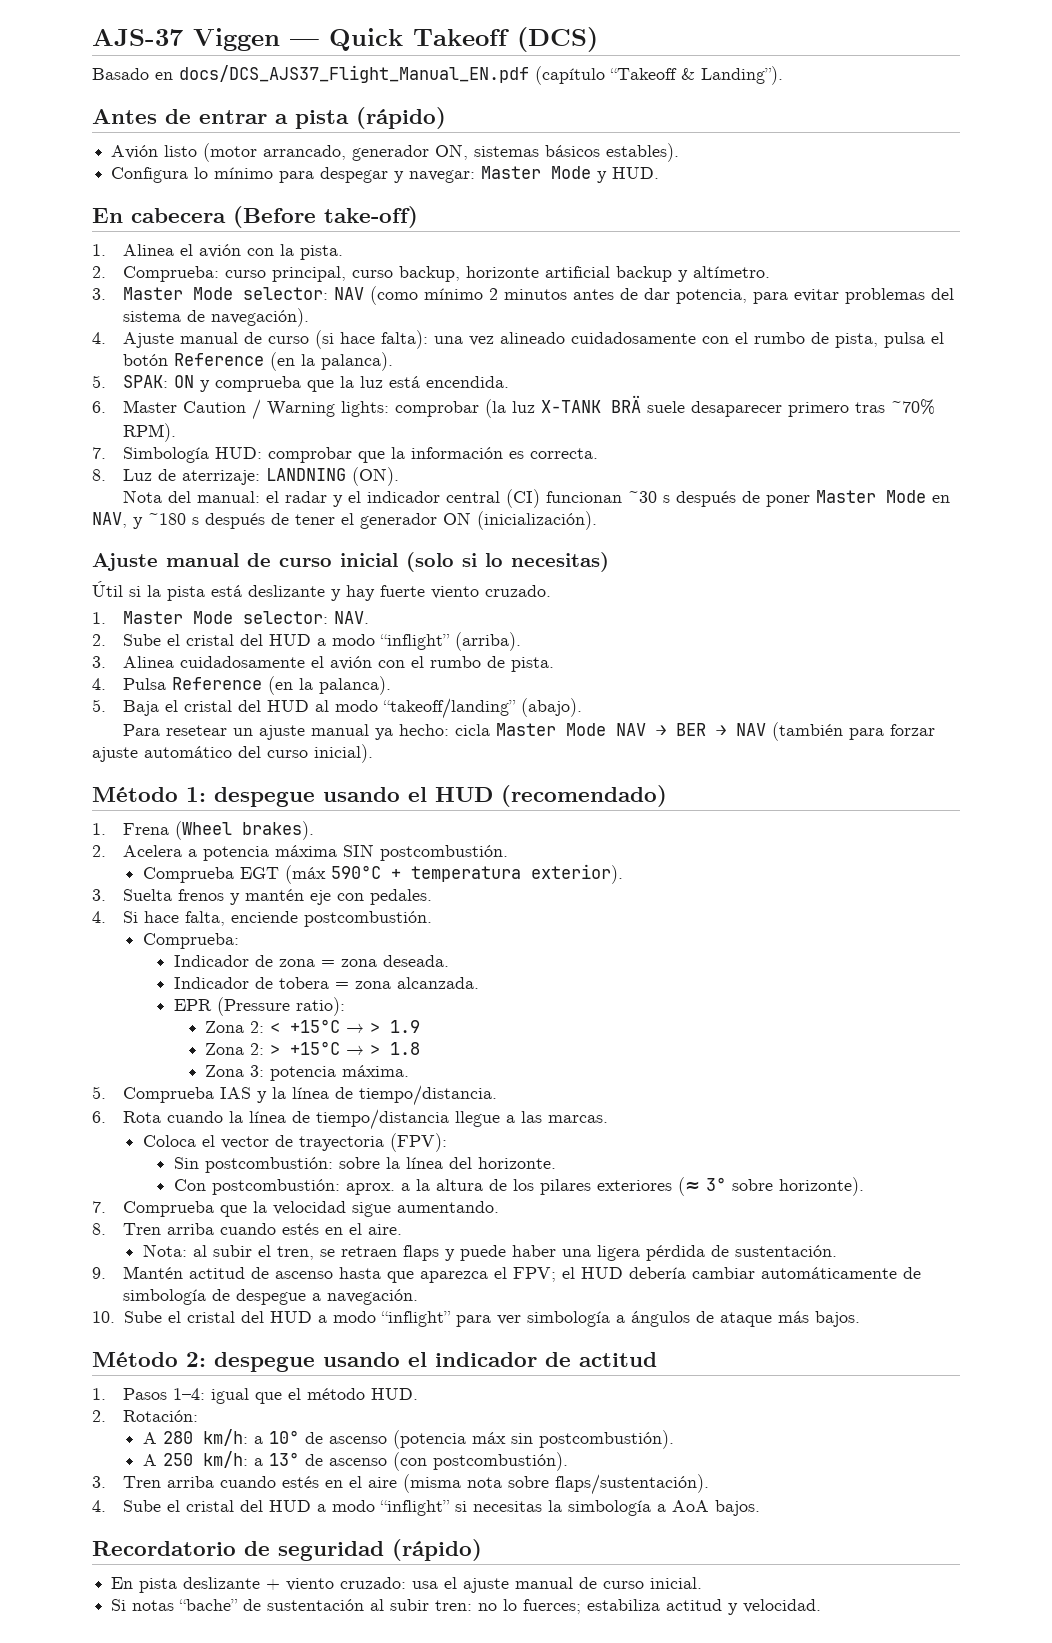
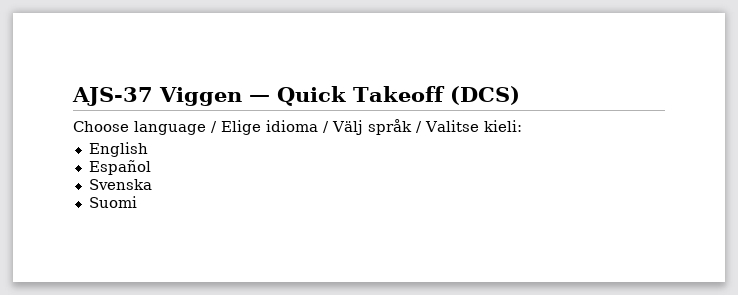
- Basado en docs/DCS_AJS37_Flight_Manual_EN.pdf (capítulo “Takeoff & Landing”).
- Antes de entrar a pista (rápido)
- Avión listo (motor arrancado, generador ON, sistemas básicos estables).
- Configura lo mínimo para despegar y navegar: Master Mode y HUD.
- En cabecera (Before take-off)
- 1. Alinea el avión con la pista.
- 2. Comprueba: curso principal, curso backup, horizonte artificial backup y altímetro.
- 3. Master Mode selector: NAV (como mínimo 2 minutos antes de dar potencia, para evitar problemas del sistema de navegación).
- 4. Ajuste manual de curso (si hace falta): una vez alineado cuidadosamente con el rumbo de pista, pulsa el botón Reference (en la palanca).
- 5. SPAK: ON y comprueba que la luz está encendida.
- 6. Master Caution / Warning lights: comprobar (la luz X-TANK BRÄ suele desaparecer primero tras ~70% RPM).
- 7. Simbología HUD: comprobar que la información es correcta.
- 8. Luz de aterrizaje: LANDNING (ON).
- Nota del manual: el radar y el indicador central (CI) funcionan ~30 s después de poner Master Mode en NAV, y ~180 s después de tener el generador ON (inicialización).
- Ajuste manual de curso inicial (solo si lo necesitas)
- Útil si la pista está deslizante y hay fuerte viento cruzado.
- 1. Master Mode selector: NAV.
- 2. Sube el cristal del HUD a modo “inflight” (arriba).
- 3. Alinea cuidadosamente el avión con el rumbo de pista.
- 4. Pulsa Reference (en la palanca).
- 5. Baja el cristal del HUD al modo “takeoff/landing” (abajo).
- Para resetear un ajuste manual ya hecho: cicla Master Mode NAV → BER → NAV (también para forzar ajuste automático del curso inicial).
- Método 1: despegue usando el HUD (recomendado)
- 1. Frena (Wheel brakes).
- 2. Acelera a potencia máxima SIN postcombustión.
- Comprueba EGT (máx 590°C + temperatura exterior).
- 3. Suelta frenos y mantén eje con pedales.
- 4. Si hace falta, enciende postcombustión.
- Comprueba:
- Indicador de zona = zona deseada.
- Indicador de tobera = zona alcanzada.
- EPR (Pressure ratio):
- Zona 2: < +15°C → > 1.9
- Zona 2: > +15°C → > 1.8
- Zona 3: potencia máxima.
- 5. Comprueba IAS y la línea de tiempo/distancia.
- 6. Rota cuando la línea de tiempo/distancia llegue a las marcas.
- Coloca el vector de trayectoria (FPV):
- Sin postcombustión: sobre la línea del horizonte.
- Con postcombustión: aprox. a la altura de los pilares exteriores (≈ 3° sobre horizonte).
- 7. Comprueba que la velocidad sigue aumentando.
- 8. Tren arriba cuando estés en el aire.
- Nota: al subir el tren, se retraen flaps y puede haber una ligera pérdida de sustentación.
- 9. Mantén actitud de ascenso hasta que aparezca el FPV; el HUD debería cambiar automáticamente de simbología de despegue a navegación.
- 10. Sube el cristal del HUD a modo “inflight” para ver simbología a ángulos de ataque más bajos.
- Método 2: despegue usando el indicador de actitud
- 1. Pasos 1–4: igual que el método HUD.
- 2. Rotación:
- A 280 km/h: a 10° de ascenso (potencia máx sin postcombustión).
- A 250 km/h: a 13° de ascenso (con postcombustión).
- 3. Tren arriba cuando estés en el aire (misma nota sobre flaps/sustentación).
- 4. Sube el cristal del HUD a modo “inflight” si necesitas la simbología a AoA bajos.
- Recordatorio de seguridad (rápido)
- En pista deslizante + viento cruzado: usa el ajuste manual de curso inicial.
- Si notas “bache” de sustentación al subir tren: no lo fuerces; estabiliza actitud y velocidad.
+ Choose language / Elige idioma / Välj språk / Valitse kieli:
+ English
+ Español
+ Svenska
+ Suomi

